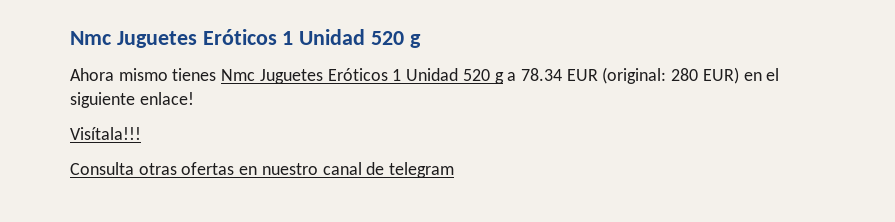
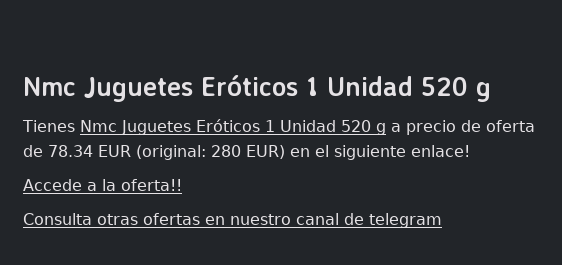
- Ahora mismo tienes Nmc Juguetes Eróticos 1 Unidad 520 g a 78.34 EUR (original: 280 EUR) en el siguiente enlace!
+ Tienes Nmc Juguetes Eróticos 1 Unidad 520 g a precio de oferta de 78.34 EUR (original: 280 EUR) en el siguiente enlace!
- Visítala!!!
+ Accede a la oferta!!

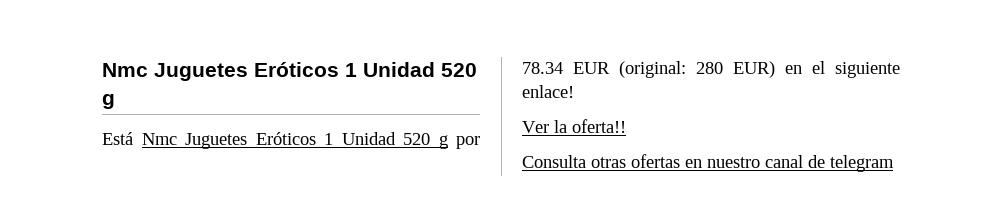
- Tienes Nmc Juguetes Eróticos 1 Unidad 520 g a precio de oferta de 78.34 EUR (original: 280 EUR) en el siguiente enlace!
+ Está Nmc Juguetes Eróticos 1 Unidad 520 g por 78.34 EUR (original: 280 EUR) en el siguiente enlace!
- Accede a la oferta!!
+ Ver la oferta!!

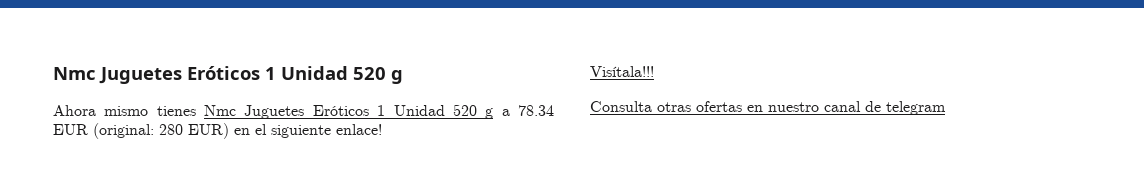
- Está Nmc Juguetes Eróticos 1 Unidad 520 g por 78.34 EUR (original: 280 EUR) en el siguiente enlace!
+ Ahora mismo tienes Nmc Juguetes Eróticos 1 Unidad 520 g a 78.34 EUR (original: 280 EUR) en el siguiente enlace!
- Ver la oferta!!
+ Visítala!!!

